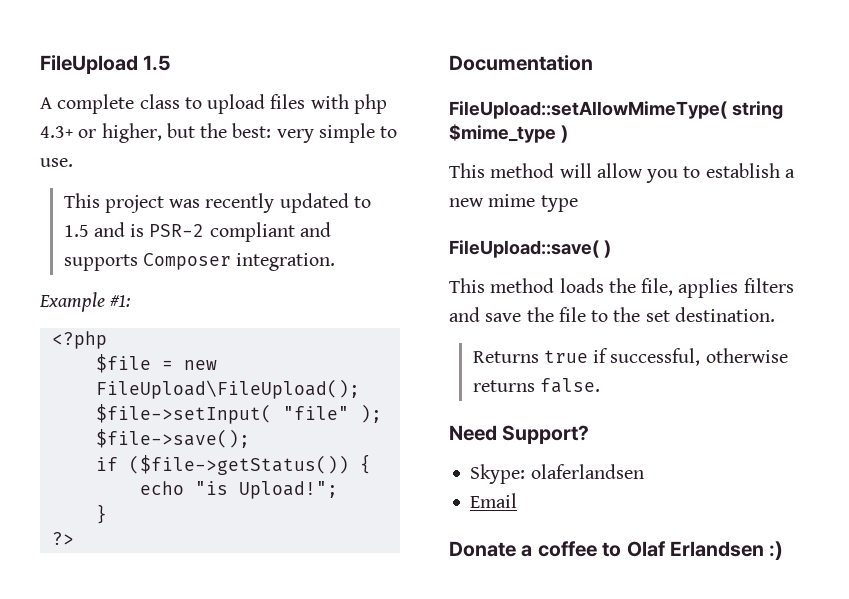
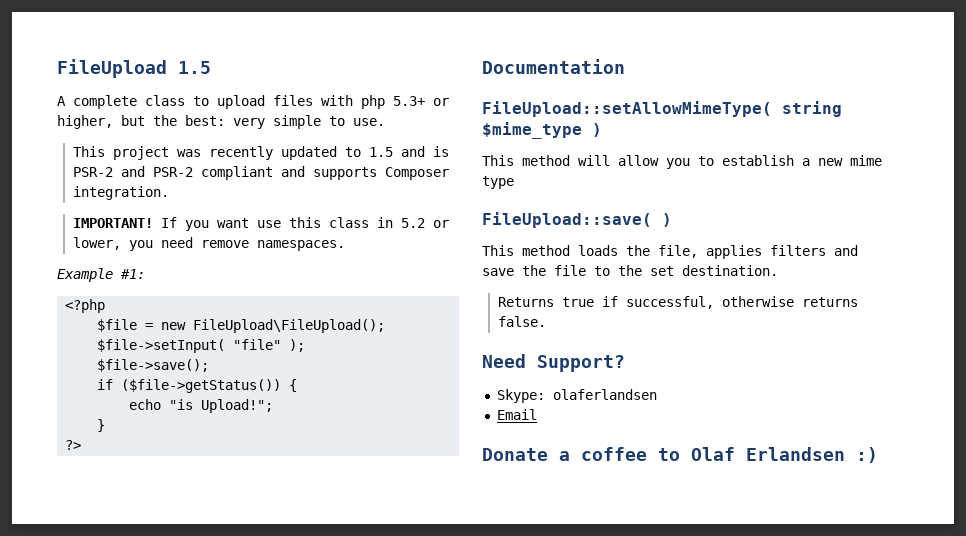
- A complete class to upload files with php 4.3+ or higher, but the best: very simple to use.
+ A complete class to upload files with php 5.3+ or higher, but the best: very simple to use.
- This project was recently updated to 1.5 and is PSR-2 compliant and supports Composer integration.
+ This project was recently updated to 1.5 and is PSR-2 and PSR-2 compliant and supports Composer integration.
+ IMPORTANT! If you want use this class in 5.2 or lower, you need remove namespaces.

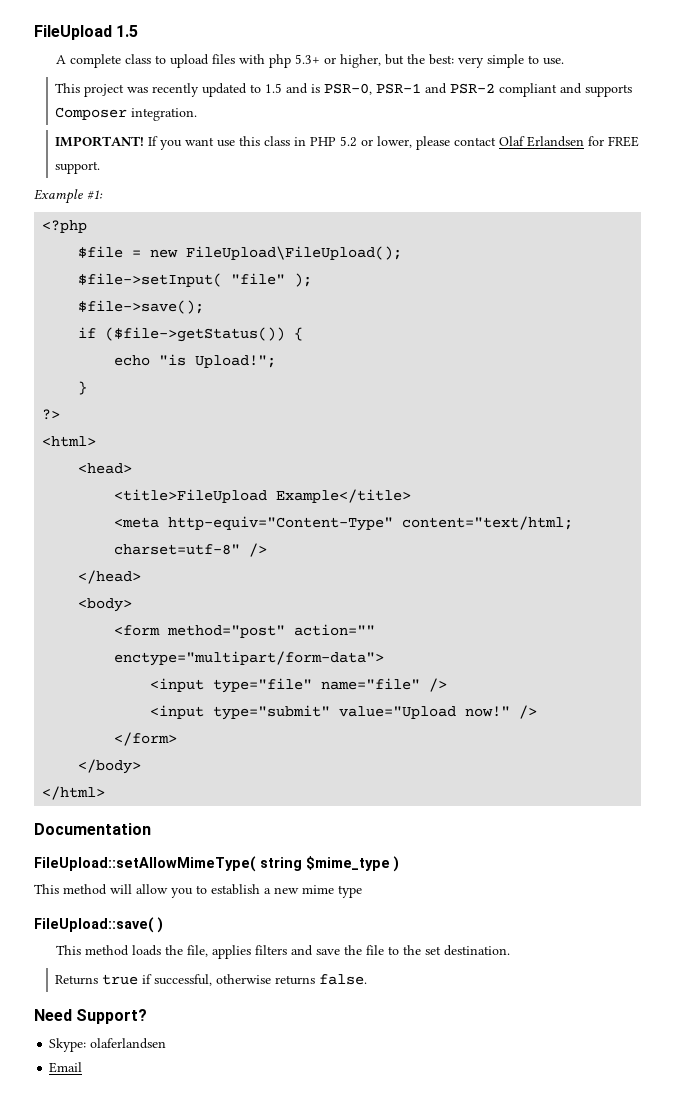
- This project was recently updated to 1.5 and is PSR-2 and PSR-2 compliant and supports Composer integration.
+ This project was recently updated to 1.5 and is PSR-0, PSR-1 and PSR-2 compliant and supports Composer integration.
- If you want use this class in 5.2 or lower, you need remove namespaces.
+ If you want use this class in PHP 5.2 or lower, please contact Olaf Erlandsen for FREE support.
+ <html>
+ <head>
+ <title>FileUpload Example</title>
+ <meta http-equiv="Content-Type" content="text/html; charset=utf-8" />
+ </head>
+ <body>
+ <form method="post" action="" enctype="multipart/form-data">
+ <input type="file" name="file" />
+ <input type="submit" value="Upload now!" />
+ </form>
+ </body>
+ </html>
- Donate a coffee to Olaf Erlandsen :)

